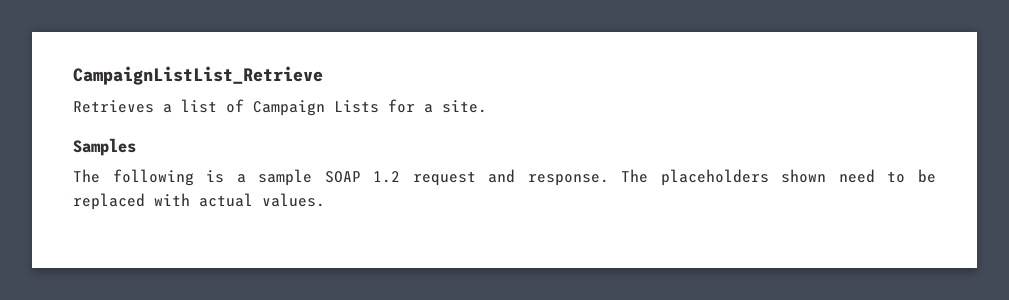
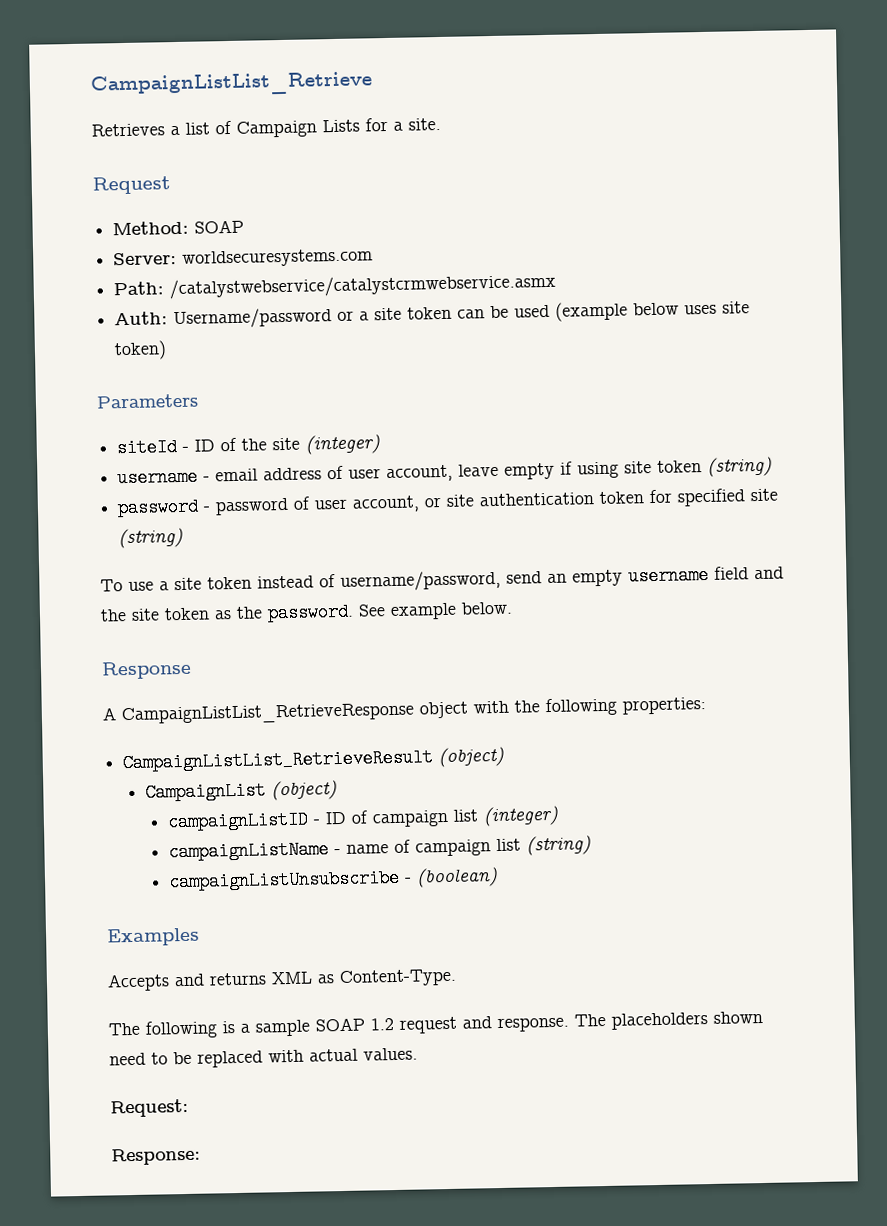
- Samples
+ Request
+ Method: SOAP
+ Server: worldsecuresystems.com
+ Path: /catalystwebservice/catalystcrmwebservice.asmx
+ Auth: Username/password or a site token can be used (example below uses site token)
+ Parameters
+ siteId - ID of the site (integer)
+ username - email address of user account, leave empty if using site token (string)
+ password - password of user account, or site authentication token for specified site (string)
+ To use a site token instead of username/password, send an empty username field and the site token as the password. See example below.
+ Response
+ A CampaignListList_RetrieveResponse object with the following properties:
+ CampaignListList_RetrieveResult (object)
+ CampaignList (object)
+ campaignListID - ID of campaign list (integer)
+ campaignListName - name of campaign list (string)
+ campaignListUnsubscribe - (boolean)
+ Examples
+ Accepts and returns XML as Content-Type.
+ Request:
+ Response:

